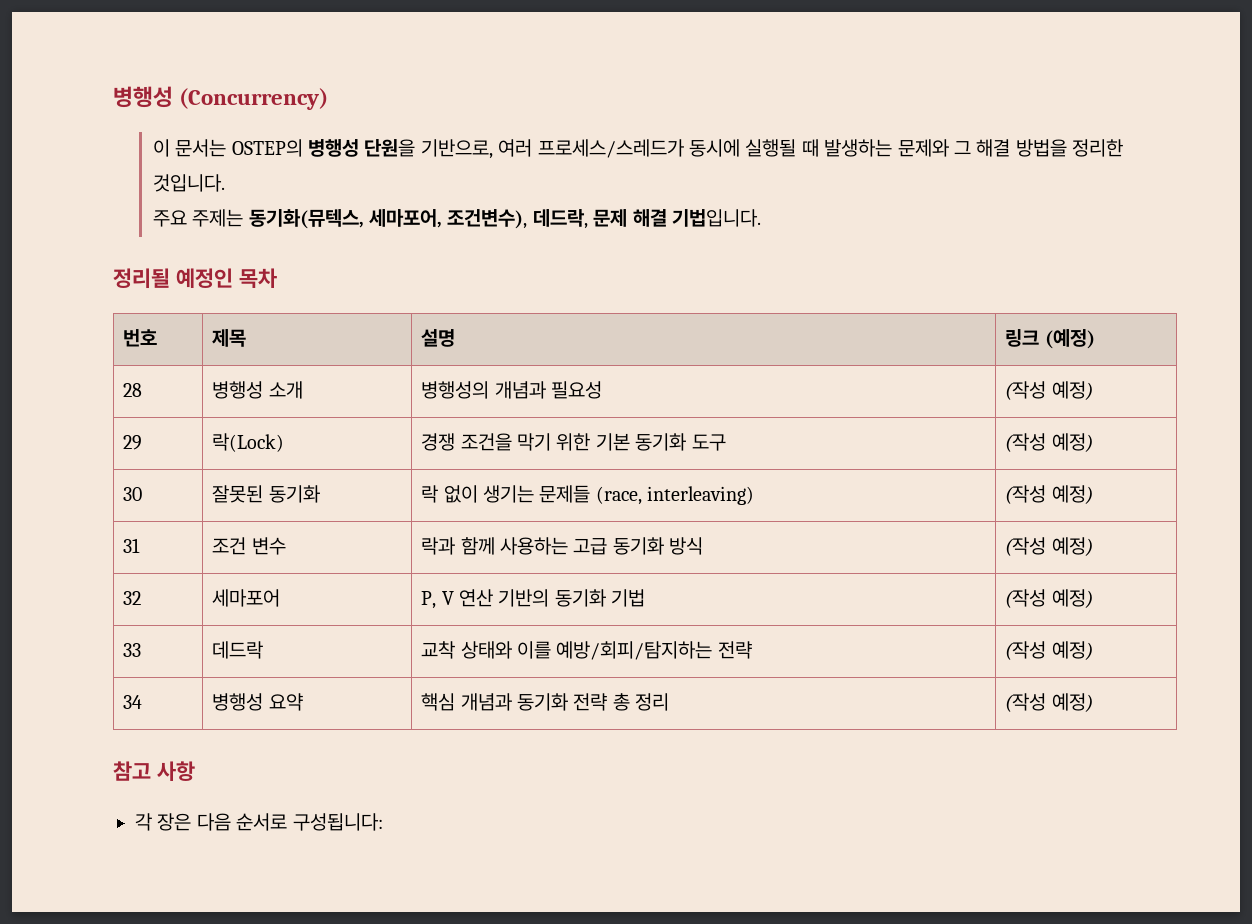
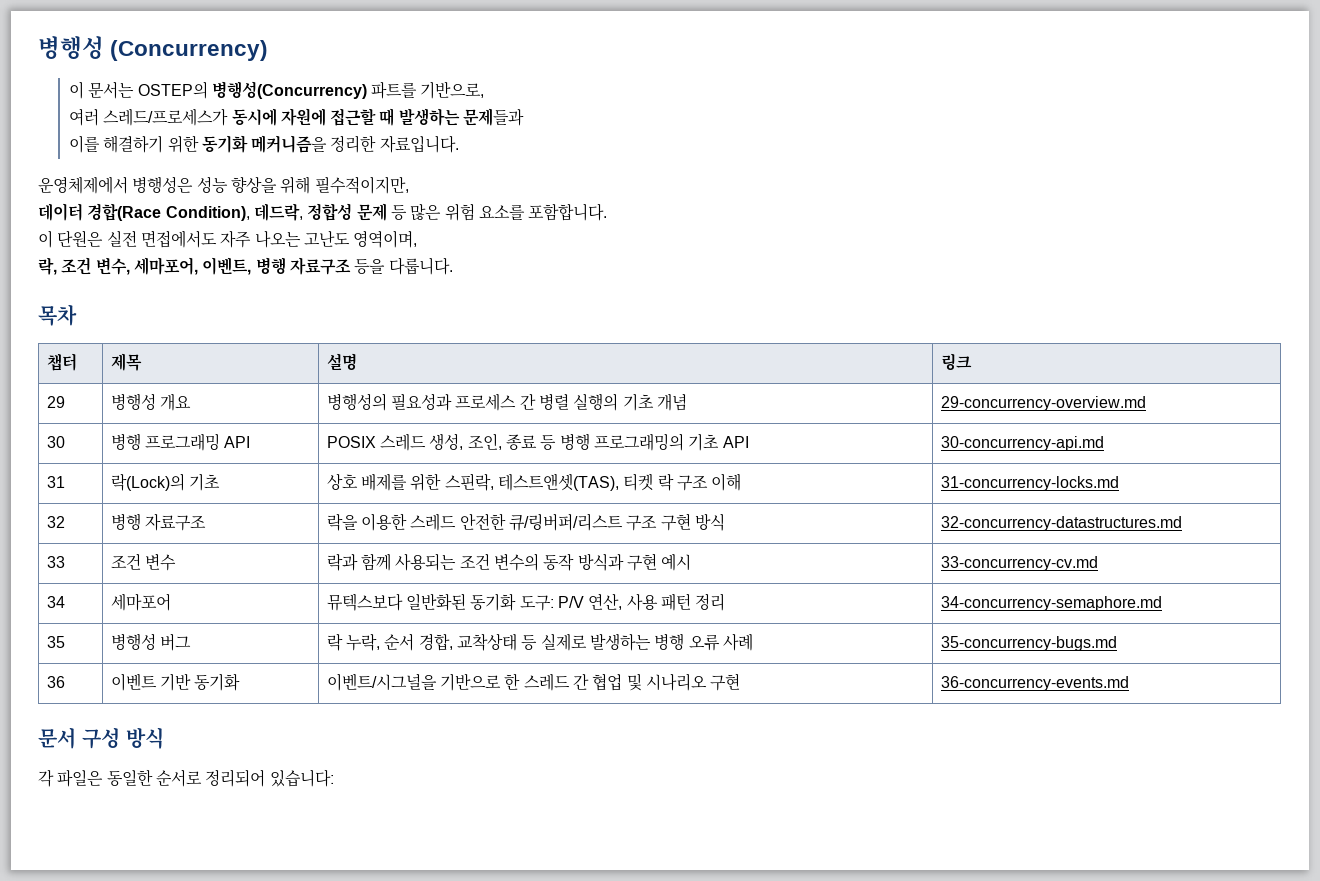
- 이 문서는 OSTEP의 병행성 단원을 기반으로, 여러 프로세스/스레드가 동시에 실행될 때 발생하는 문제와 그 해결 방법을 정리한 것입니다.
- 주요 주제는 동기화(뮤텍스, 세마포어, 조건변수), 데드락, 문제 해결 기법입니다.
- 정리될 예정인 목차
+ 이 문서는 OSTEP의 병행성(Concurrency) 파트를 기반으로,
+ 여러 스레드/프로세스가 동시에 자원에 접근할 때 발생하는 문제들과
+ 이를 해결하기 위한 동기화 메커니즘을 정리한 자료입니다.
+ 운영체제에서 병행성은 성능 향상을 위해 필수적이지만,
+ 데이터 경합(Race Condition), 데드락, 정합성 문제 등 많은 위험 요소를 포함합니다.
+ 이 단원은 실전 면접에서도 자주 나오는 고난도 영역이며,
+ 락, 조건 변수, 세마포어, 이벤트, 병행 자료구조 등을 다룹니다.
+ 목차
- 번호 | 제목 | 설명 | 링크 (예정)
- 28 | 병행성 소개 | 병행성의 개념과 필요성 | (작성 예정)
- 29 | 락(Lock) | 경쟁 조건을 막기 위한 기본 동기화 도구 | (작성 예정)
- 30 | 잘못된 동기화 | 락 없이 생기는 문제들 (race, interleaving) | (작성 예정)
- 31 | 조건 변수 | 락과 함께 사용하는 고급 동기화 방식 | (작성 예정)
- 32 | 세마포어 | P, V 연산 기반의 동기화 기법 | (작성 예정)
- 33 | 데드락 | 교착 상태와 이를 예방/회피/탐지하는 전략 | (작성 예정)
- 34 | 병행성 요약 | 핵심 개념과 동기화 전략 총 정리 | (작성 예정)
- 참고 사항
- 각 장은 다음 순서로 구성됩니다:
+ 챕터 | 제목 | 설명 | 링크
+ 29 | 병행성 개요 | 병행성의 필요성과 프로세스 간 병렬 실행의 기초 개념 | 29-concurrency-overview.md
+ 30 | 병행 프로그래밍 API | POSIX 스레드 생성, 조인, 종료 등 병행 프로그래밍의 기초 API | 30-concurrency-api.md
+ 31 | 락(Lock)의 기초 | 상호 배제를 위한 스핀락, 테스트앤셋(TAS), 티켓 락 구조 이해 | 31-concurrency-locks.md
+ 32 | 병행 자료구조 | 락을 이용한 스레드 안전한 큐/링버퍼/리스트 구조 구현 방식 | 32-concurrency-datastructures.md
+ 33 | 조건 변수 | 락과 함께 사용되는 조건 변수의 동작 방식과 구현 예시 | 33-concurrency-cv.md
+ 34 | 세마포어 | 뮤텍스보다 일반화된 동기화 도구: P/V 연산, 사용 패턴 정리 | 34-concurrency-semaphore.md
+ 35 | 병행성 버그 | 락 누락, 순서 경합, 교착상태 등 실제로 발생하는 병행 오류 사례 | 35-concurrency-bugs.md
+ 36 | 이벤트 기반 동기화 | 이벤트/시그널을 기반으로 한 스레드 간 협업 및 시나리오 구현 | 36-concurrency-events.md
+ 문서 구성 방식
+ 각 파일은 동일한 순서로 정리되어 있습니다:

